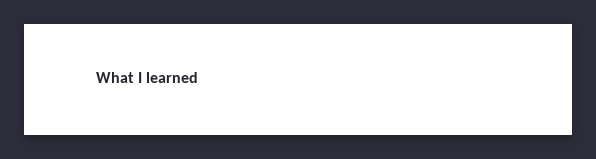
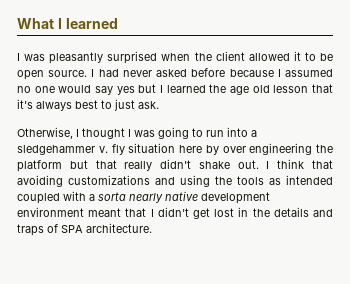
+ I was pleasantly surprised when the client allowed it to be open source. I had never asked before because I assumed no one would say yes but I learned the age old lesson that it's always best to just ask.
+ Otherwise, I thought I was going to run into a sledgehammer v. fly situation here by over engineering the platform but that really didn't shake out. I think that avoiding customizations and using the tools as intended coupled with a sorta nearly native development environment meant that I didn't get lost in the details and traps of SPA architecture.

